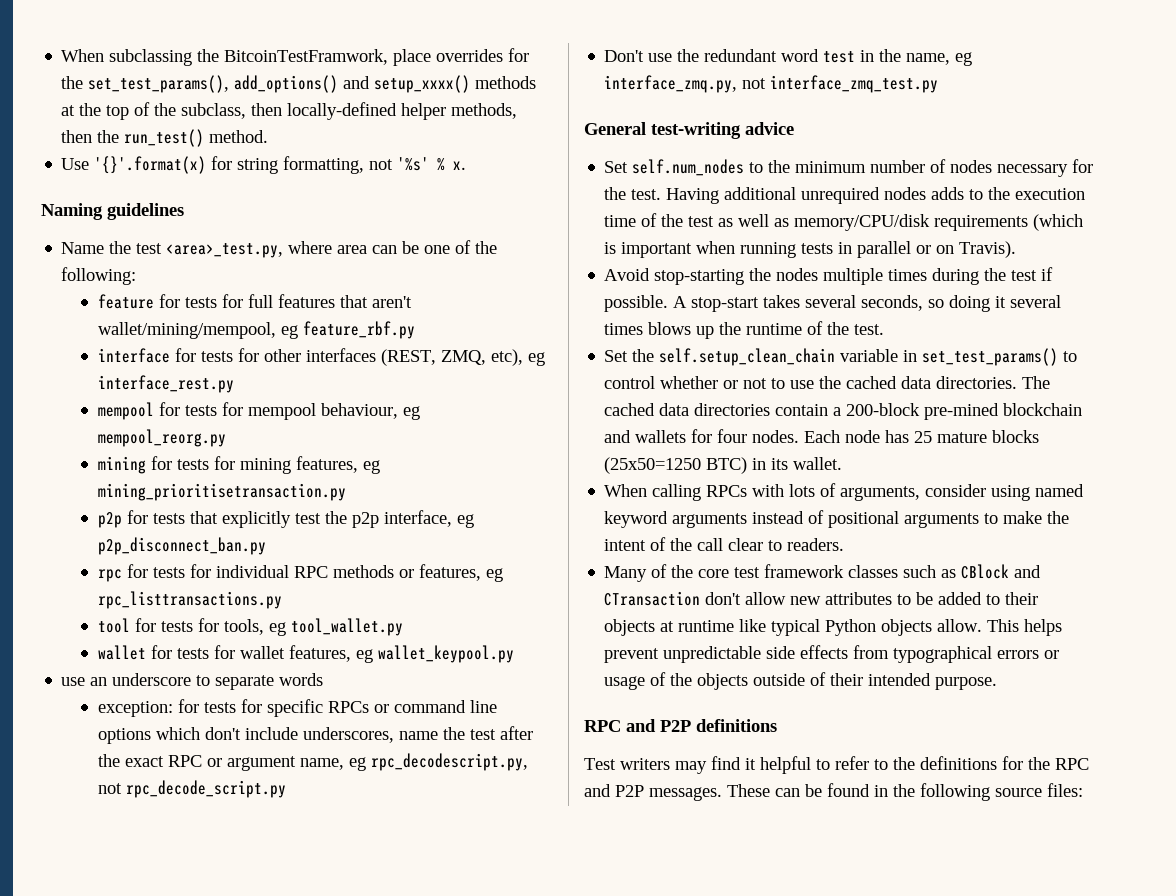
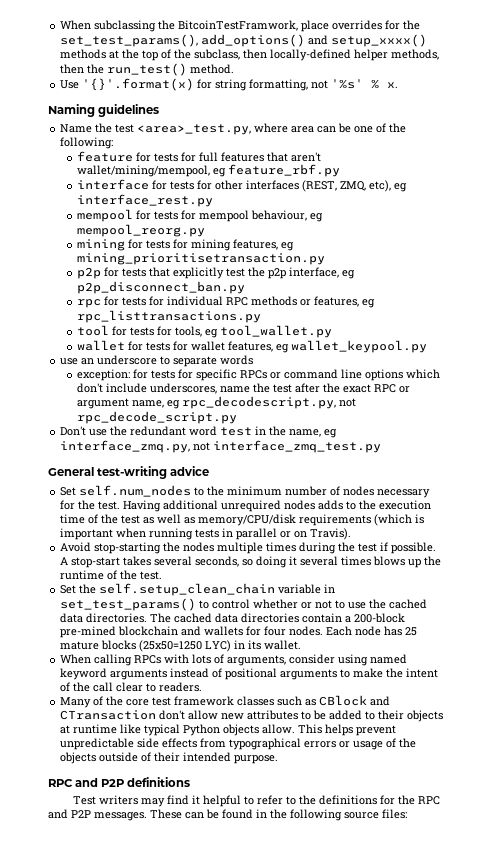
- Each node has 25 mature blocks (25x50=1250 BTC) in its wallet.
+ Each node has 25 mature blocks (25x50=1250 LYC) in its wallet.

